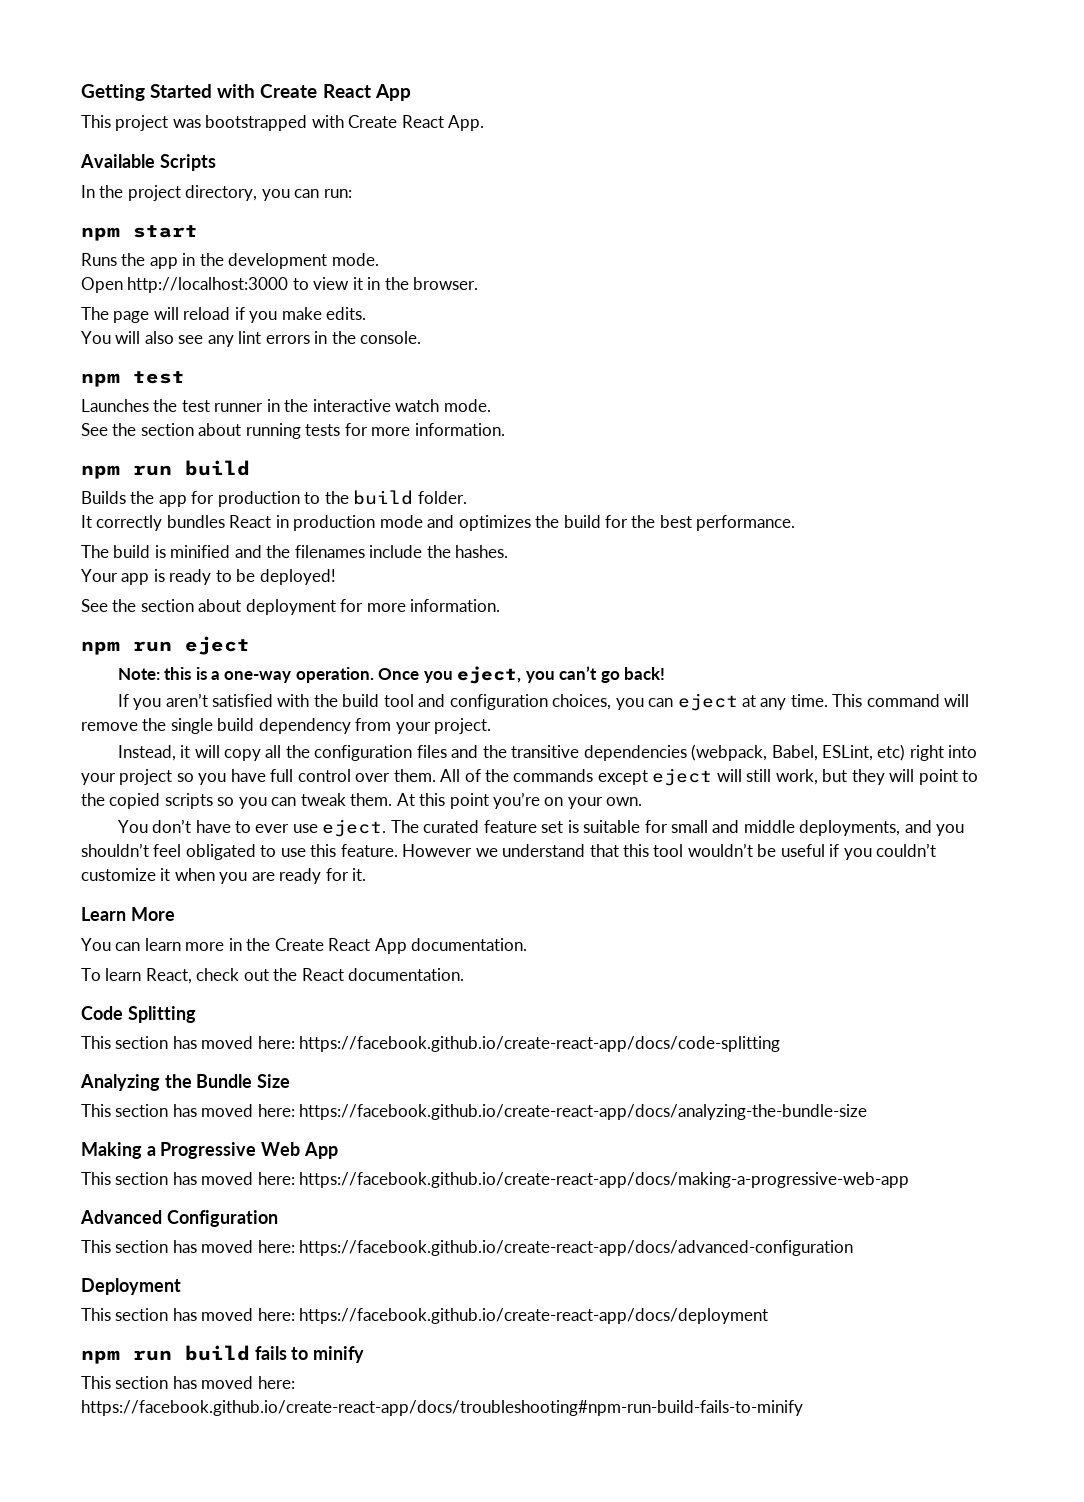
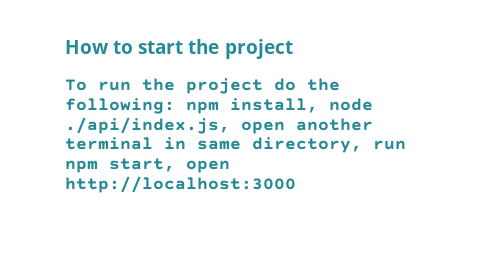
- Getting Started with Create React App
- This project was bootstrapped with Create React App.
- Available Scripts
- In the project directory, you can run:
- npm start
- Runs the app in the development mode.
- Open http://localhost:3000 to view it in the browser.
- The page will reload if you make edits.
- You will also see any lint errors in the console.
- npm test
- Launches the test runner in the interactive watch mode.
- See the section about running tests for more information.
- npm run build
- Builds the app for production to the build folder.
- It correctly bundles React in production mode and optimizes the build for the best performance.
- The build is minified and the filenames include the hashes.
- Your app is ready to be deployed!
- See the section about deployment for more information.
- npm run eject
- Note: this is a one-way operation. Once you eject, you can’t go back!
- If you aren’t satisfied with the build tool and configuration choices, you can eject at any time. This command will remove the single build dependency from your project.
- Instead, it will copy all the configuration files and the transitive dependencies (webpack, Babel, ESLint, etc) right into your project so you have full control over them. All of the commands except eject will still work, but they will point to the copied scripts so you can tweak them. At this point you’re on your own.
- You don’t have to ever use eject. The curated feature set is suitable for small and middle deployments, and you shouldn’t feel obligated to use this feature. However we understand that this tool wouldn’t be useful if you couldn’t customize it when you are ready for it.
- Learn More
- You can learn more in the Create React App documentation.
- To learn React, check out the React documentation.
- Code Splitting
- This section has moved here: https://facebook.github.io/create-react-app/docs/code-splitting
- Analyzing the Bundle Size
- This section has moved here: https://facebook.github.io/create-react-app/docs/analyzing-the-bundle-size
- Making a Progressive Web App
- This section has moved here: https://facebook.github.io/create-react-app/docs/making-a-progressive-web-app
- Advanced Configuration
- This section has moved here: https://facebook.github.io/create-react-app/docs/advanced-configuration
- Deployment
- This section has moved here: https://facebook.github.io/create-react-app/docs/deployment
- npm run build fails to minify
- This section has moved here: https://facebook.github.io/create-react-app/docs/troubleshooting#npm-run-build-fails-to-minify
+ How to start the project
+ To run the project do the following: npm install, node ./api/index.js, open another terminal in same directory, run npm start, open http://localhost:3000

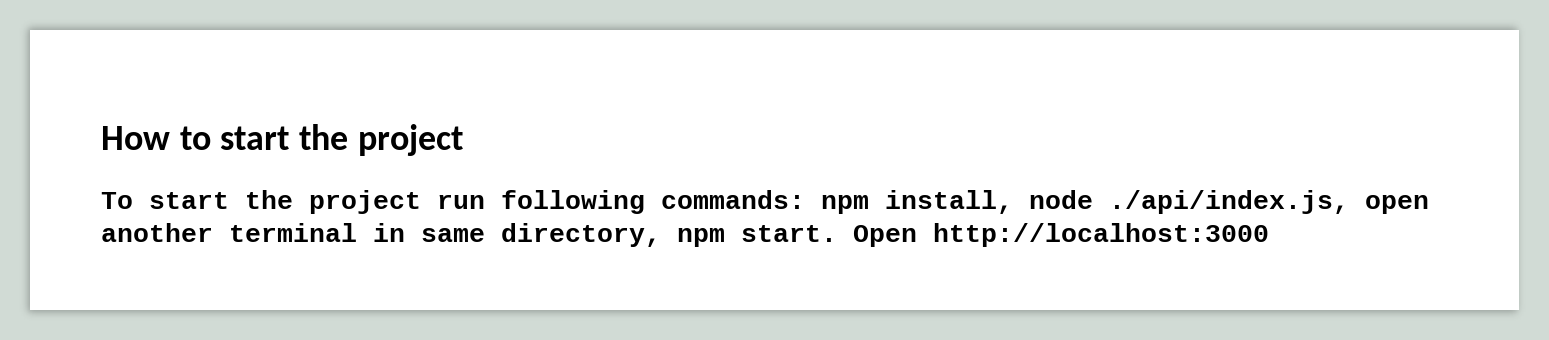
- To run the project do the following: npm install, node ./api/index.js, open another terminal in same directory, run npm start, open http://localhost:3000
+ To start the project run following commands: npm install, node ./api/index.js, open another terminal in same directory, npm start. Open http://localhost:3000

